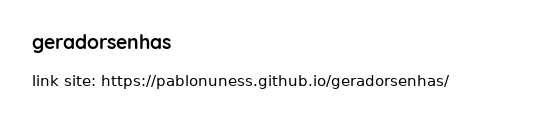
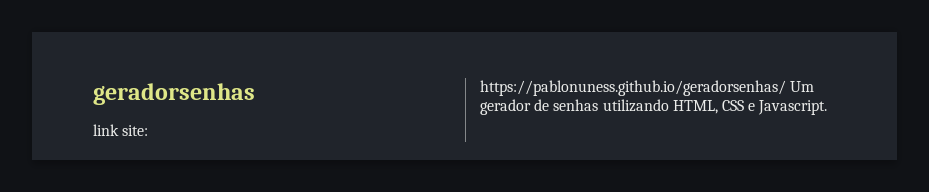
- link site: https://pablonuness.github.io/geradorsenhas/
+ link site: https://pablonuness.github.io/geradorsenhas/ Um gerador de senhas utilizando HTML, CSS e Javascript.

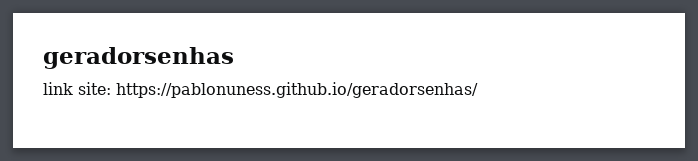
- link site: https://pablonuness.github.io/geradorsenhas/ Um gerador de senhas utilizando HTML, CSS e Javascript.
+ link site: https://pablonuness.github.io/geradorsenhas/

